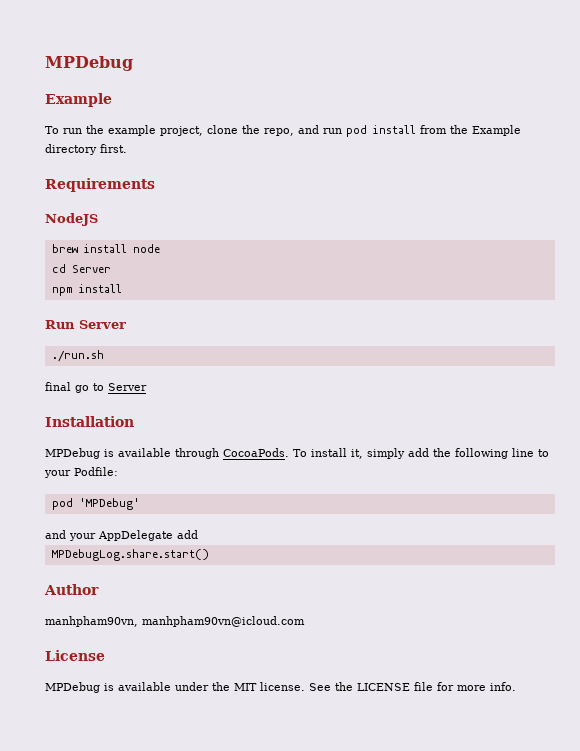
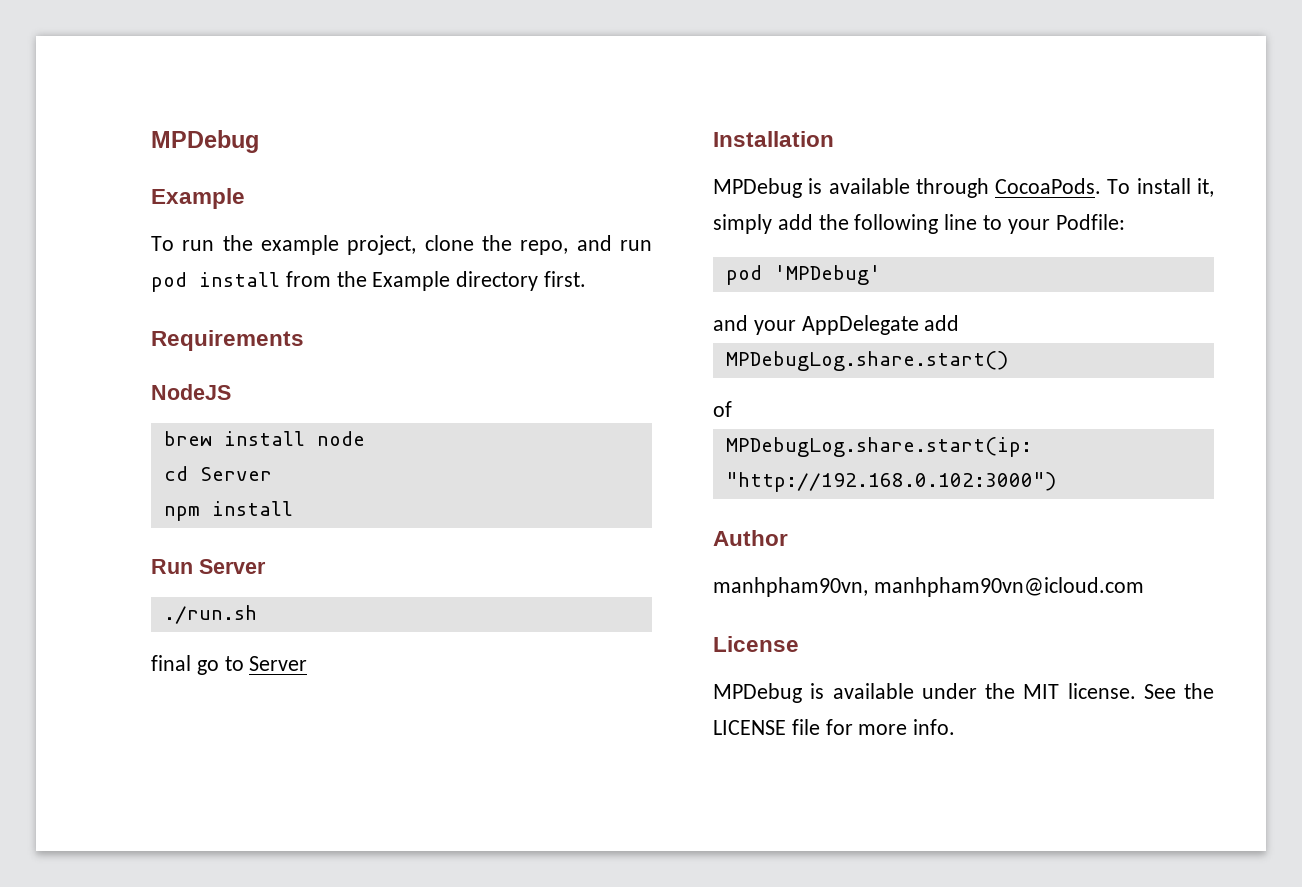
+ of
+ MPDebugLog.share.start(ip: "http://192.168.0.102:3000")

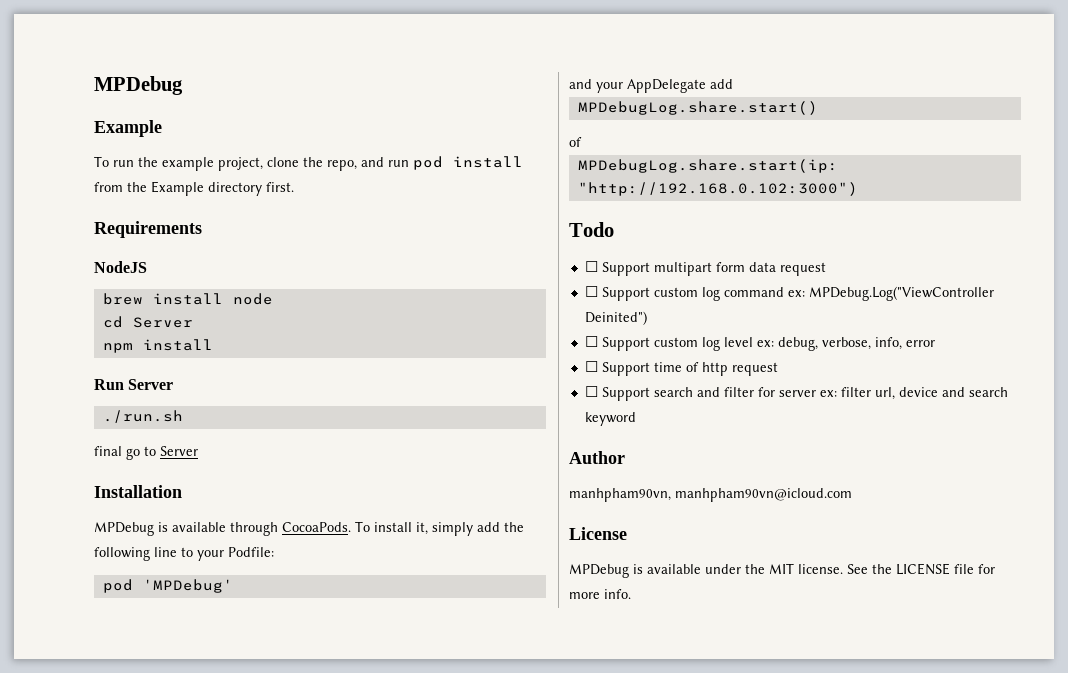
+ Todo
+ ☐ Support multipart form data request
+ ☐ Support custom log command ex: MPDebug.Log("ViewController Deinited")
+ ☐ Support custom log level ex: debug, verbose, info, error
+ ☐ Support time of http request
+ ☐ Support search and filter for server ex: filter url, device and search keyword

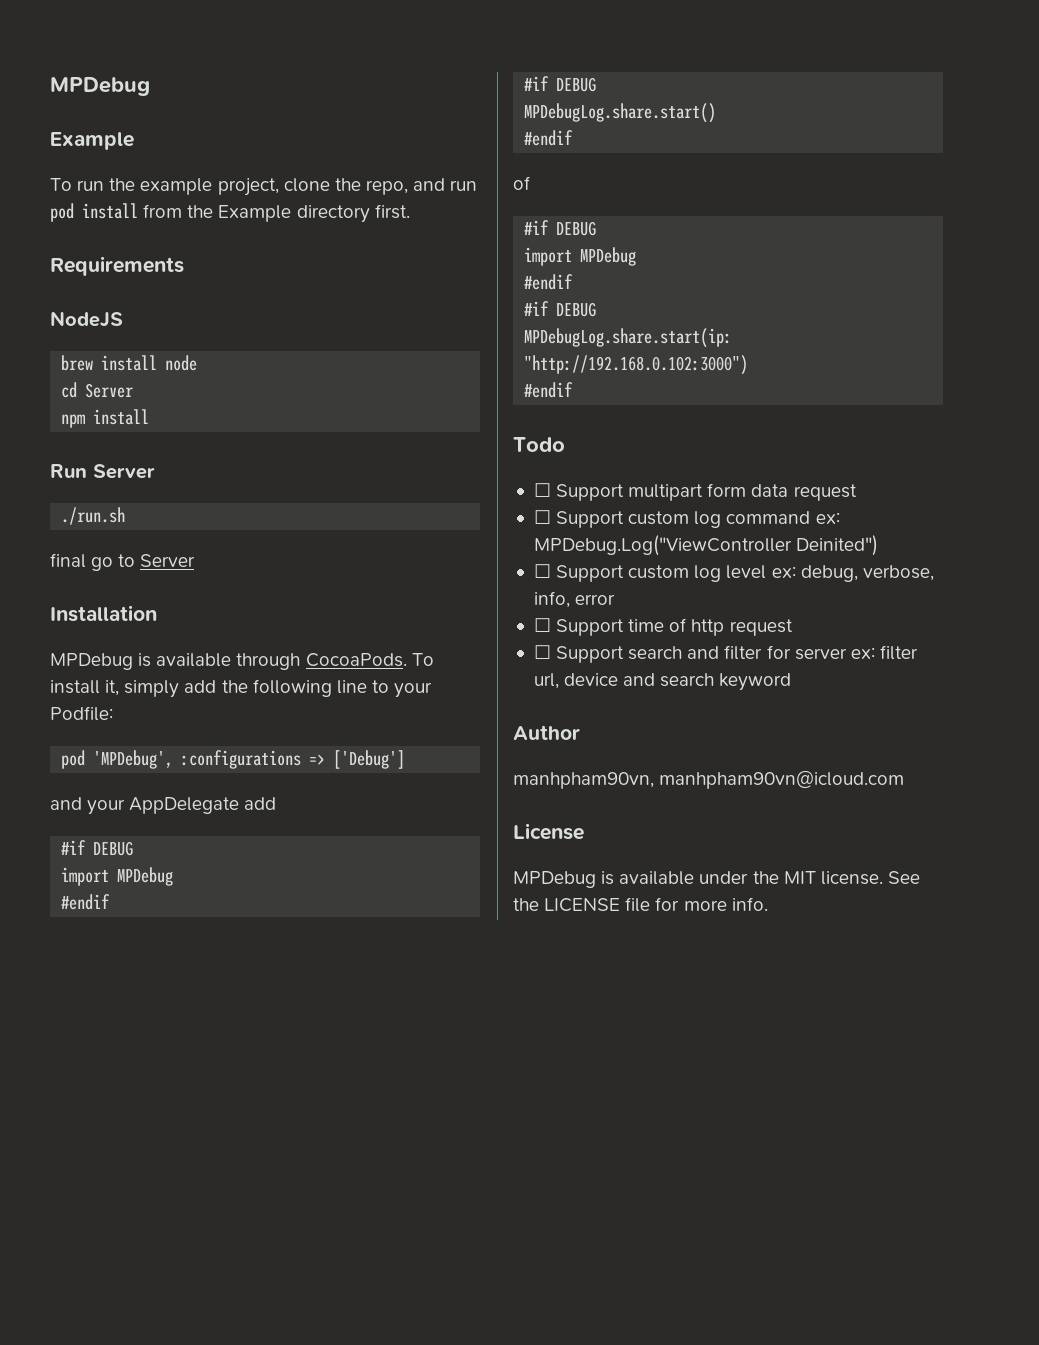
- pod 'MPDebug'
+ pod 'MPDebug', :configurations => ['Debug']
  and your AppDelegate add
+ #if DEBUG
+ import MPDebug
+ #endif
+ #if DEBUG
  MPDebugLog.share.start()
+ #endif
  of
+ #if DEBUG
+ import MPDebug
+ #endif
+ #if DEBUG
  MPDebugLog.share.start(ip: "http://192.168.0.102:3000")
+ #endif

